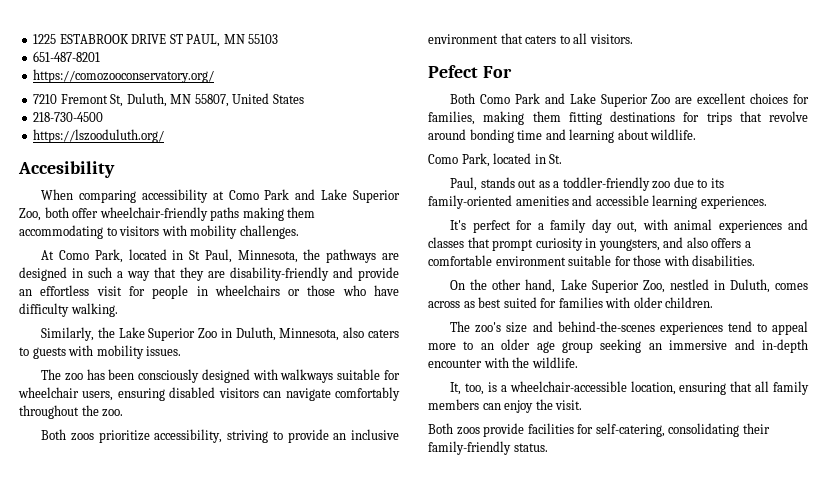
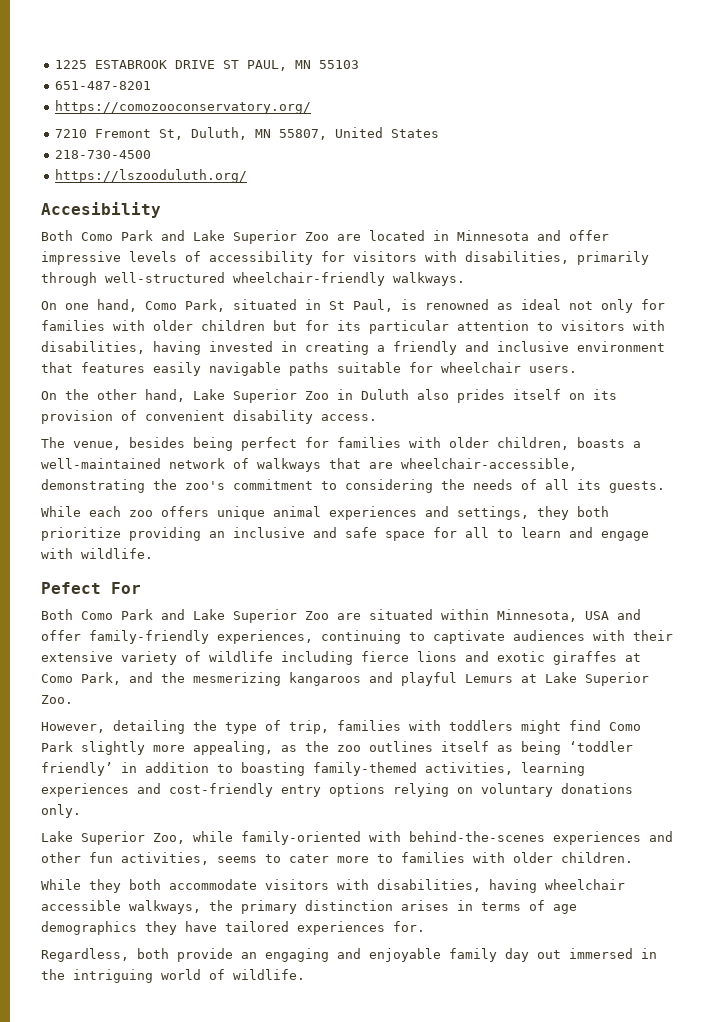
- When comparing accessibility at Como Park and Lake Superior Zoo, both offer wheelchair-friendly paths making them accommodating to visitors with mobility challenges.
- At Como Park, located in St Paul, Minnesota, the pathways are designed in such a way that they are disability-friendly and provide an effortless visit for people in wheelchairs or those who have difficulty walking.
- Similarly, the Lake Superior Zoo in Duluth, Minnesota, also caters to guests with mobility issues.
- The zoo has been consciously designed with walkways suitable for wheelchair users, ensuring disabled visitors can navigate comfortably throughout the zoo.
- Both zoos prioritize accessibility, striving to provide an inclusive environment that caters to all visitors.
+ Both Como Park and Lake Superior Zoo are located in Minnesota and offer impressive levels of accessibility for visitors with disabilities, primarily through well-structured wheelchair-friendly walkways.
+ On one hand, Como Park, situated in St Paul, is renowned as ideal not only for families with older children but for its particular attention to visitors with disabilities, having invested in creating a friendly and inclusive environment that features easily navigable paths suitable for wheelchair users.
+ On the other hand, Lake Superior Zoo in Duluth also prides itself on its provision of convenient disability access.
+ The venue, besides being perfect for families with older children, boasts a well-maintained network of walkways that are wheelchair-accessible, demonstrating the zoo's commitment to considering the needs of all its guests.
+ While each zoo offers unique animal experiences and settings, they both prioritize providing an inclusive and safe space for all to learn and engage with wildlife.
- Both Como Park and Lake Superior Zoo are excellent choices for families, making them fitting destinations for trips that revolve around bonding time and learning about wildlife.
- Como Park, located in St.
- Paul, stands out as a toddler-friendly zoo due to its family-oriented amenities and accessible learning experiences.
- It's perfect for a family day out, with animal experiences and classes that prompt curiosity in youngsters, and also offers a comfortable environment suitable for those with disabilities.
- On the other hand, Lake Superior Zoo, nestled in Duluth, comes across as best suited for families with older children.
- The zoo's size and behind-the-scenes experiences tend to appeal more to an older age group seeking an immersive and in-depth encounter with the wildlife.
- It, too, is a wheelchair-accessible location, ensuring that all family members can enjoy the visit.
- Both zoos provide facilities for self-catering, consolidating their family-friendly status.
+ Both Como Park and Lake Superior Zoo are situated within Minnesota, USA and offer family-friendly experiences, continuing to captivate audiences with their extensive variety of wildlife including fierce lions and exotic giraffes at Como Park, and the mesmerizing kangaroos and playful Lemurs at Lake Superior Zoo.
+ However, detailing the type of trip, families with toddlers might find Como Park slightly more appealing, as the zoo outlines itself as being ‘toddler friendly’ in addition to boasting family-themed activities, learning experiences and cost-friendly entry options relying on voluntary donations only.
+ Lake Superior Zoo, while family-oriented with behind-the-scenes experiences and other fun activities, seems to cater more to families with older children.
+ While they both accommodate visitors with disabilities, having wheelchair accessible walkways, the primary distinction arises in terms of age demographics they have tailored experiences for.
+ Regardless, both provide an engaging and enjoyable family day out immersed in the intriguing world of wildlife.

